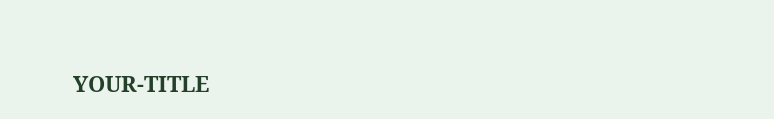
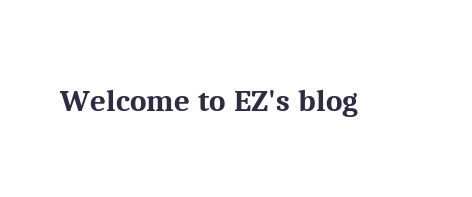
- YOUR-TITLE
+ Welcome to EZ's blog

